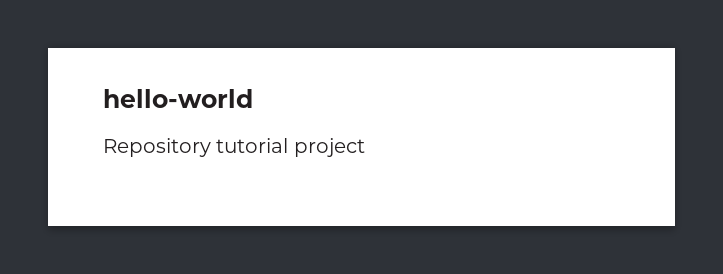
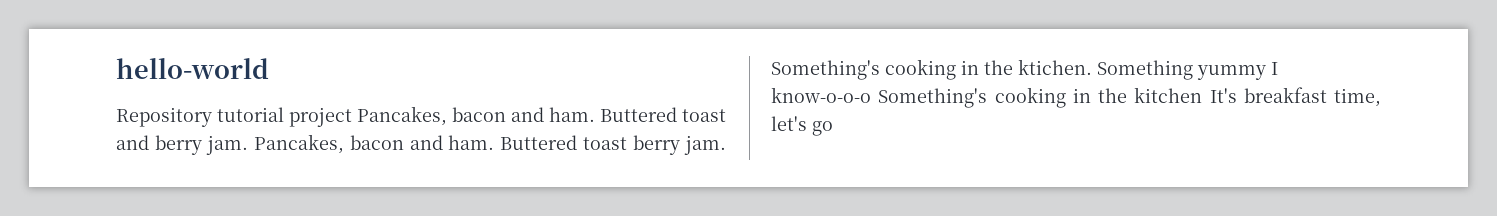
- Repository tutorial project
+ Repository tutorial project Pancakes, bacon and ham. Buttered toast and berry jam. Pancakes, bacon and ham. Buttered toast berry jam. Something's cooking in the ktichen. Something yummy I know-o-o-o Something's cooking in the kitchen It's breakfast time, let's go

